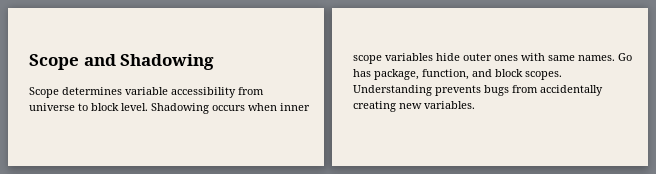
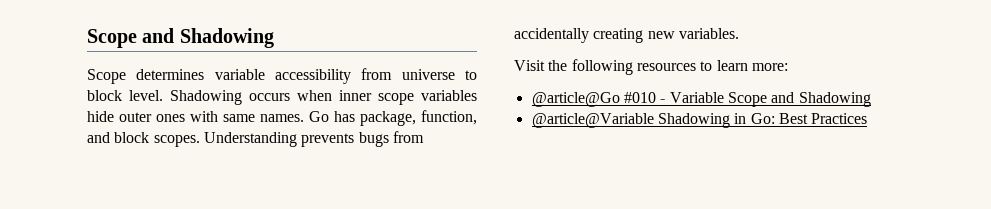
+ Visit the following resources to learn more:
+ @article@Go #010 - Variable Scope and Shadowing
+ @article@Variable Shadowing in Go: Best Practices

